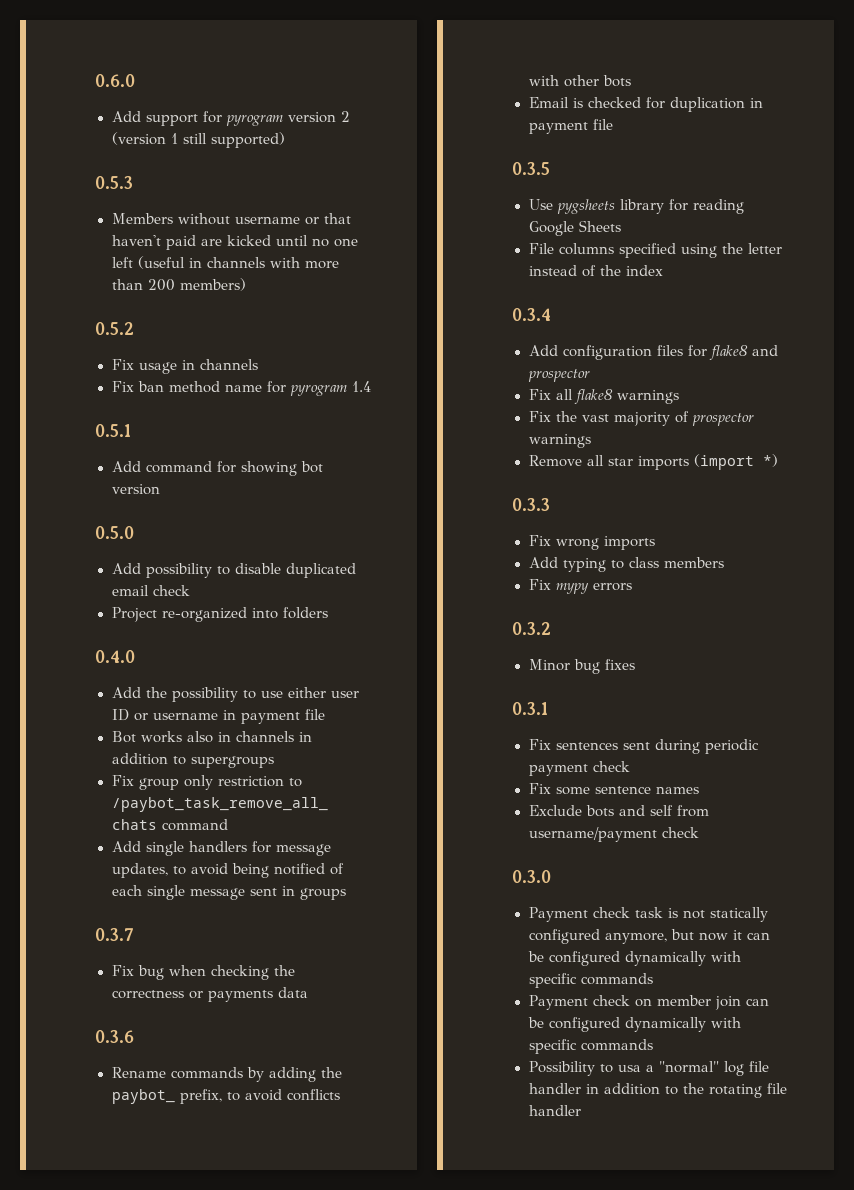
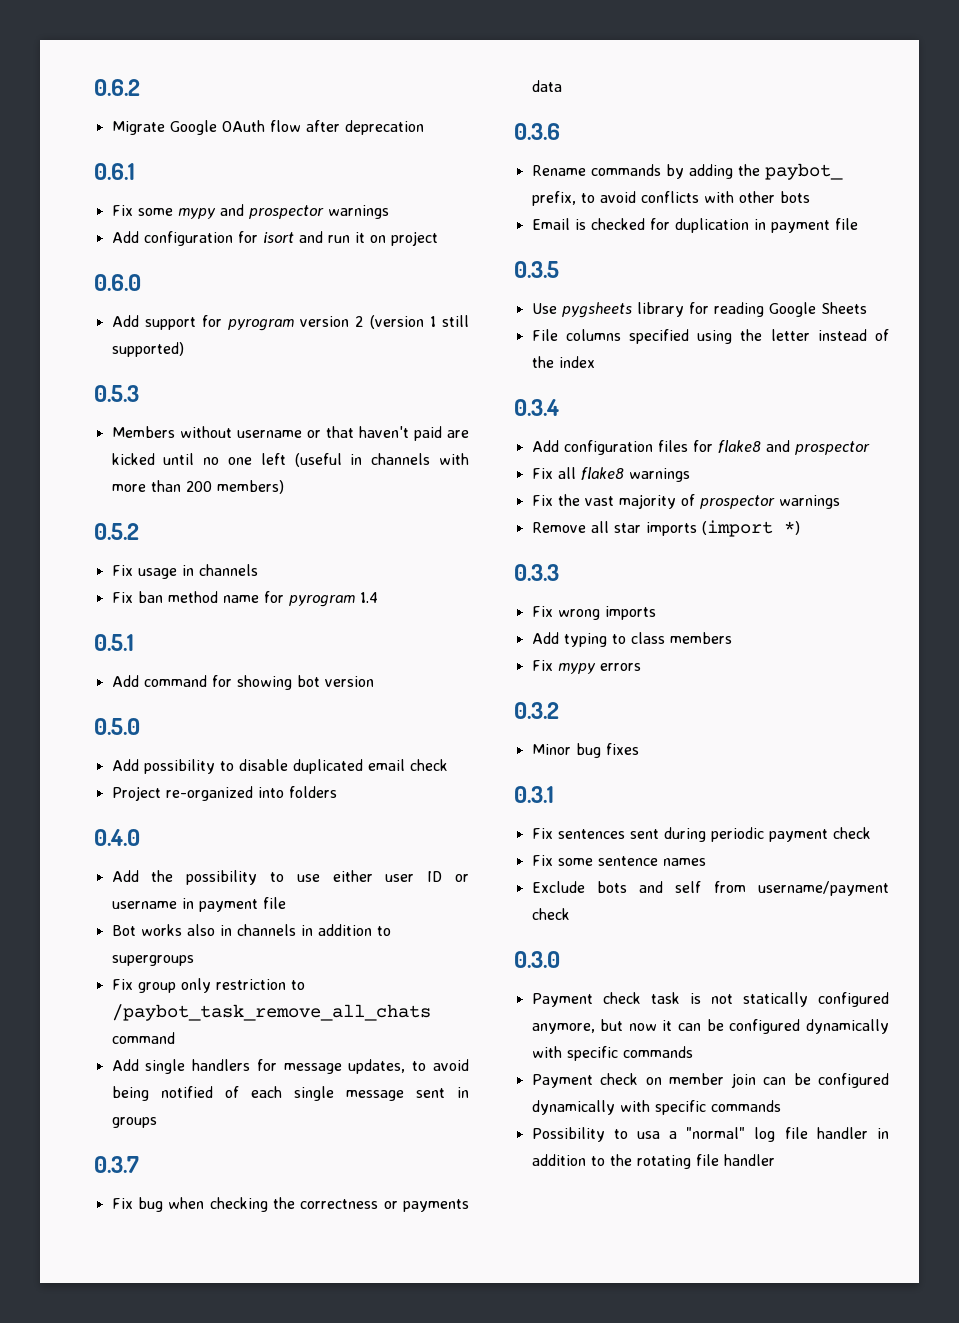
+ 0.6.2
+ Migrate Google OAuth flow after deprecation
+ 0.6.1
+ Fix some mypy and prospector warnings
+ Add configuration for isort and run it on project

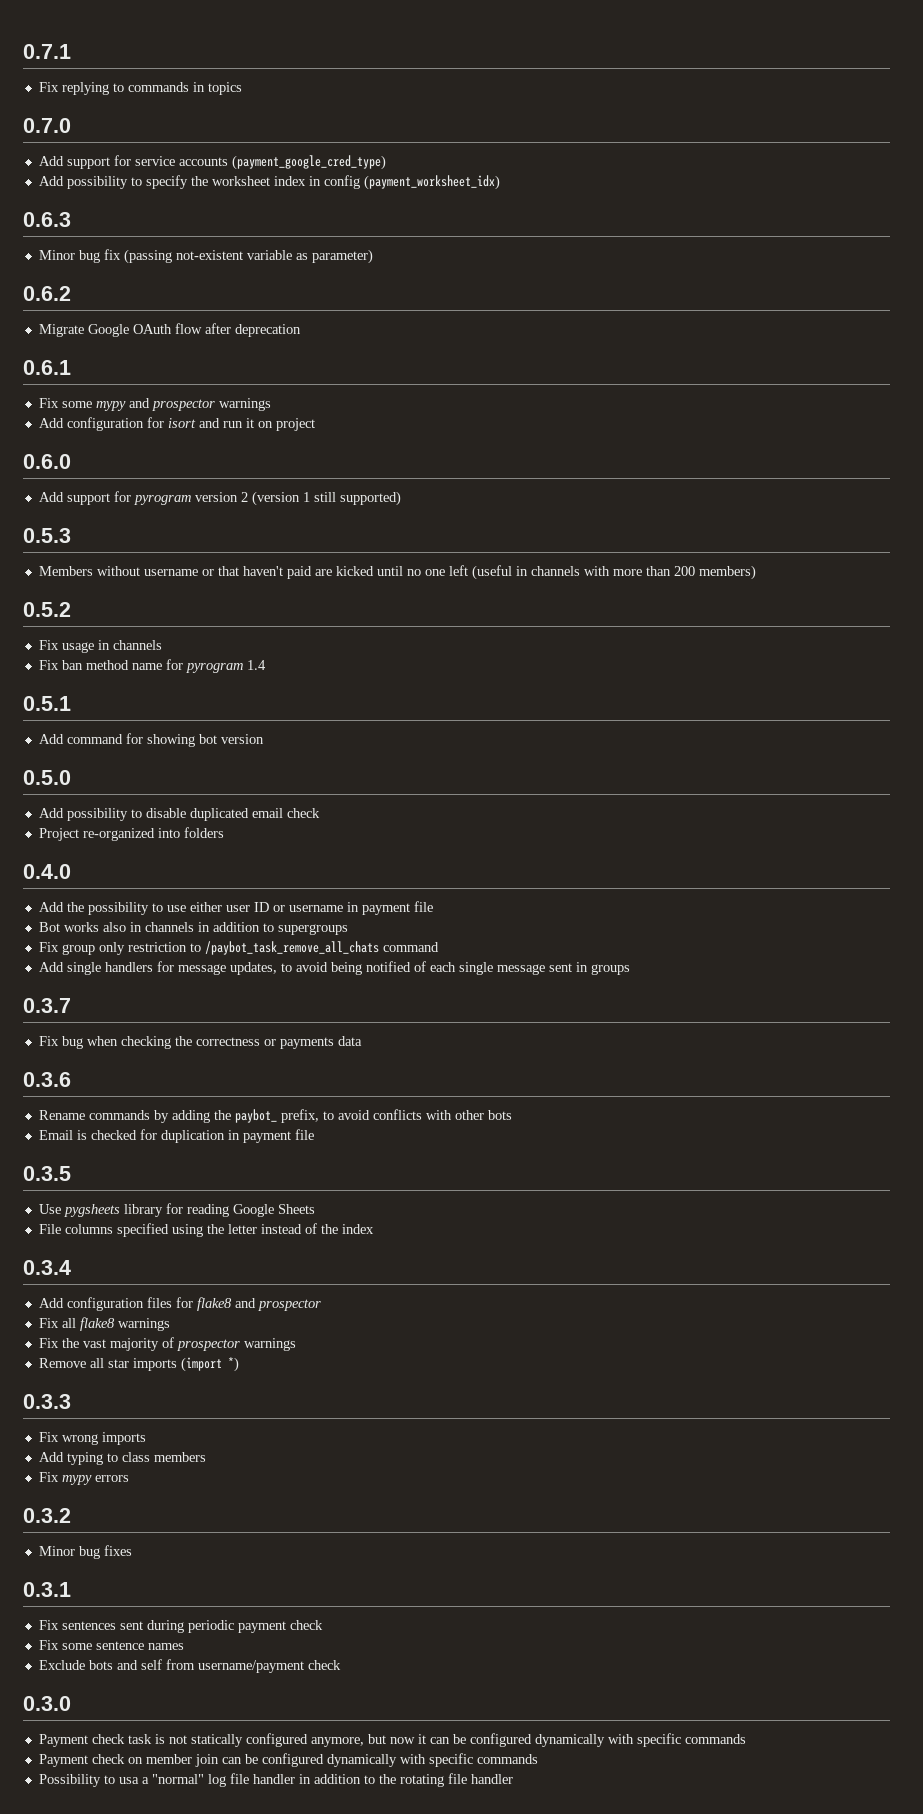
+ 0.7.1
+ Fix replying to commands in topics
+ 0.7.0
+ Add support for service accounts (payment_google_cred_type)
+ Add possibility to specify the worksheet index in config (payment_worksheet_idx)
+ 0.6.3
+ Minor bug fix (passing not-existent variable as parameter)

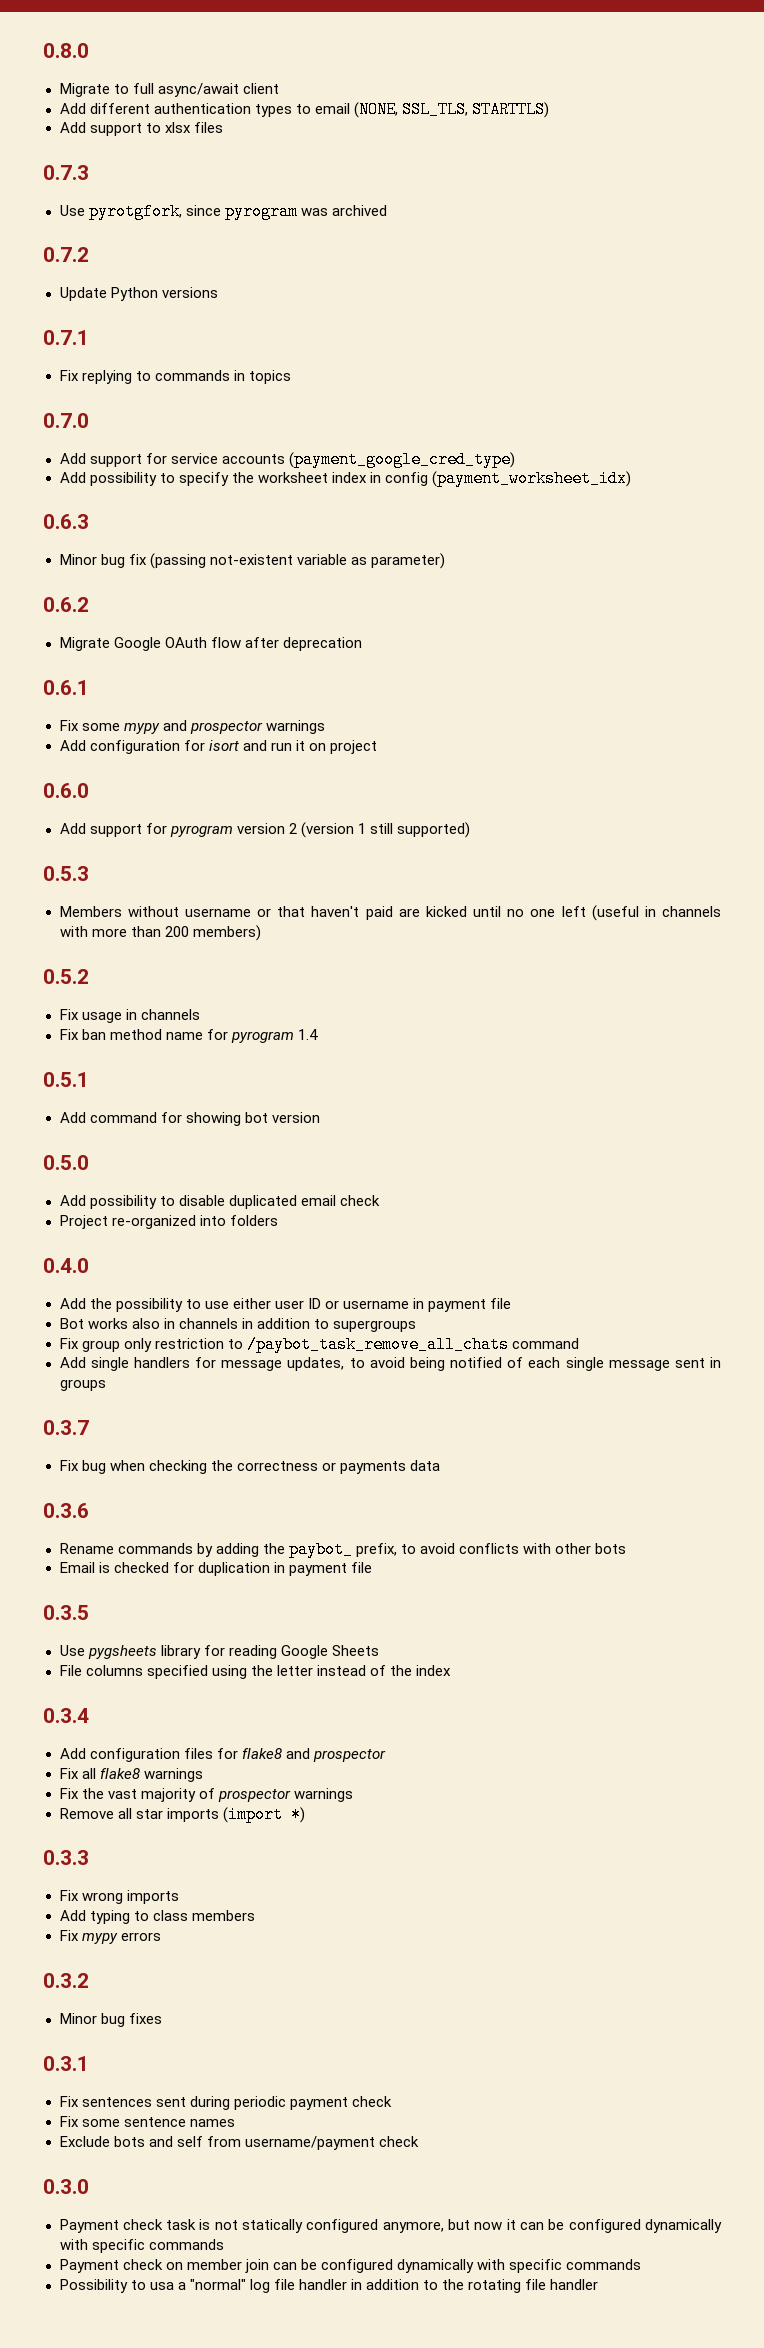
+ 0.8.0
+ Migrate to full async/await client
+ Add different authentication types to email (NONE, SSL_TLS, STARTTLS)
+ Add support to xlsx files
+ 0.7.3
+ Use pyrotgfork, since pyrogram was archived
+ 0.7.2
+ Update Python versions

